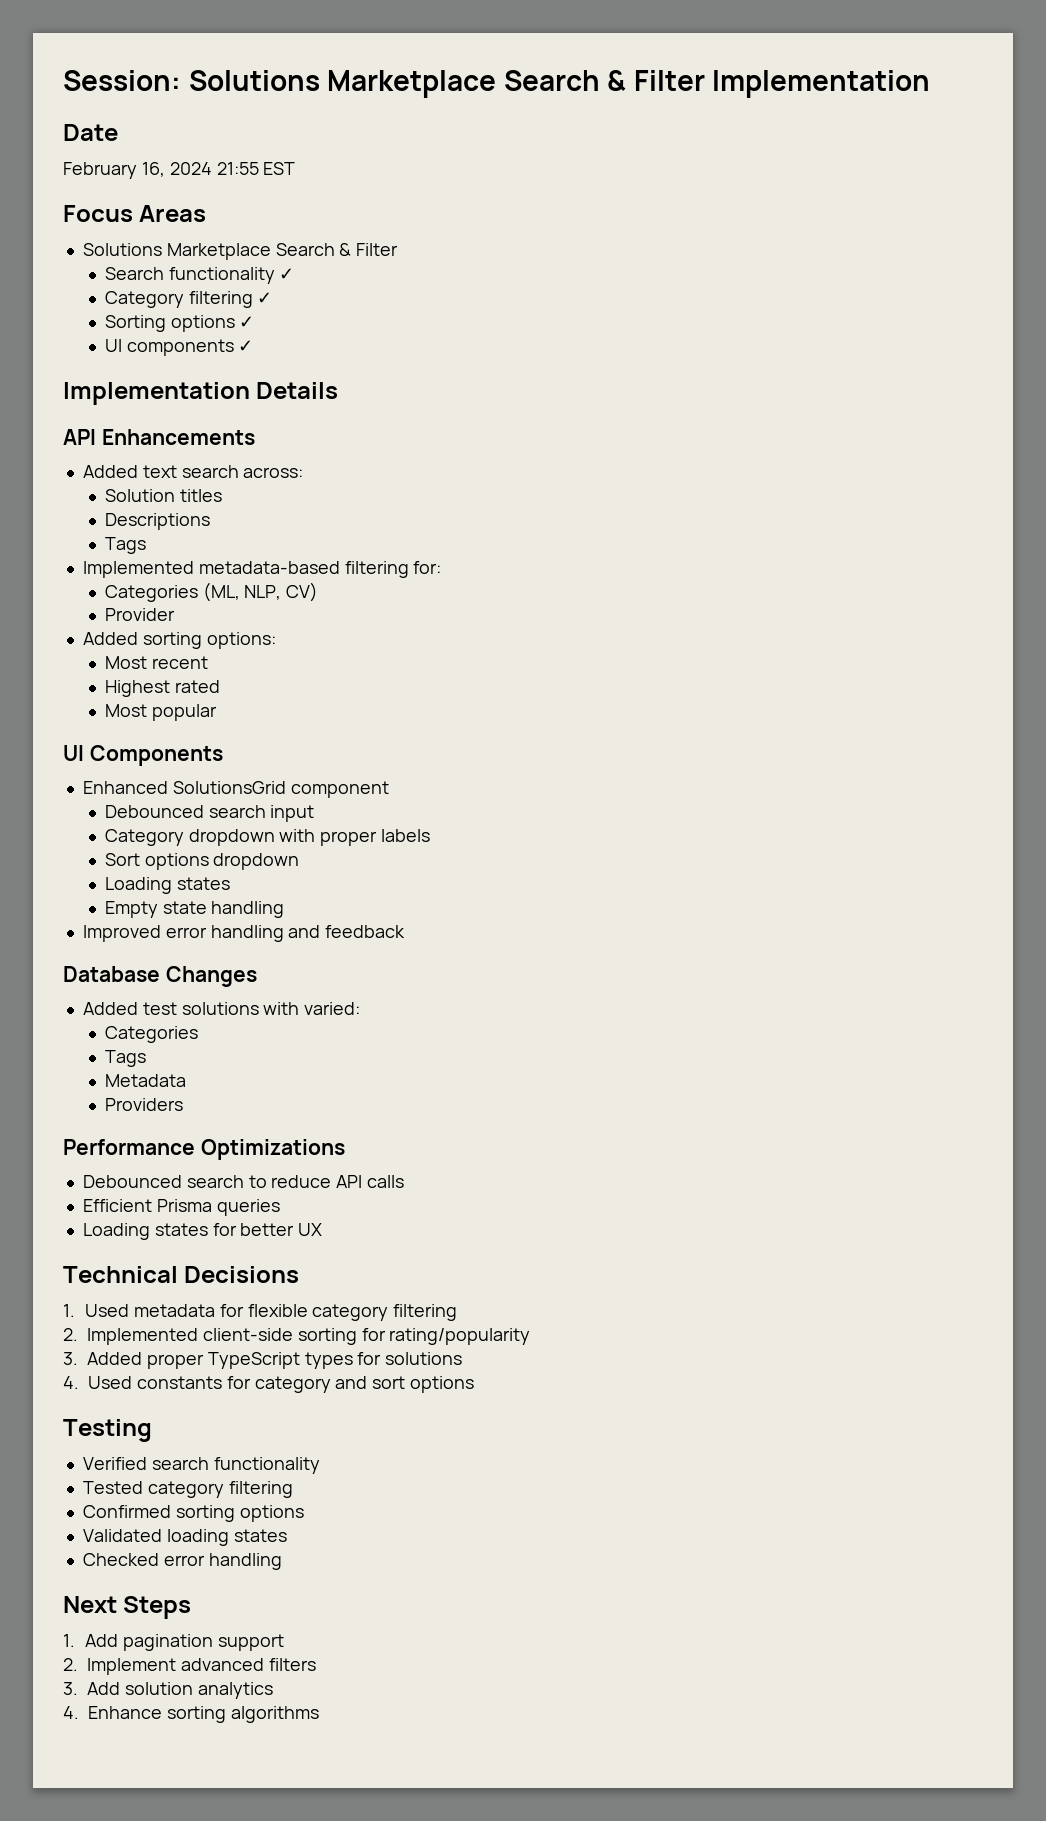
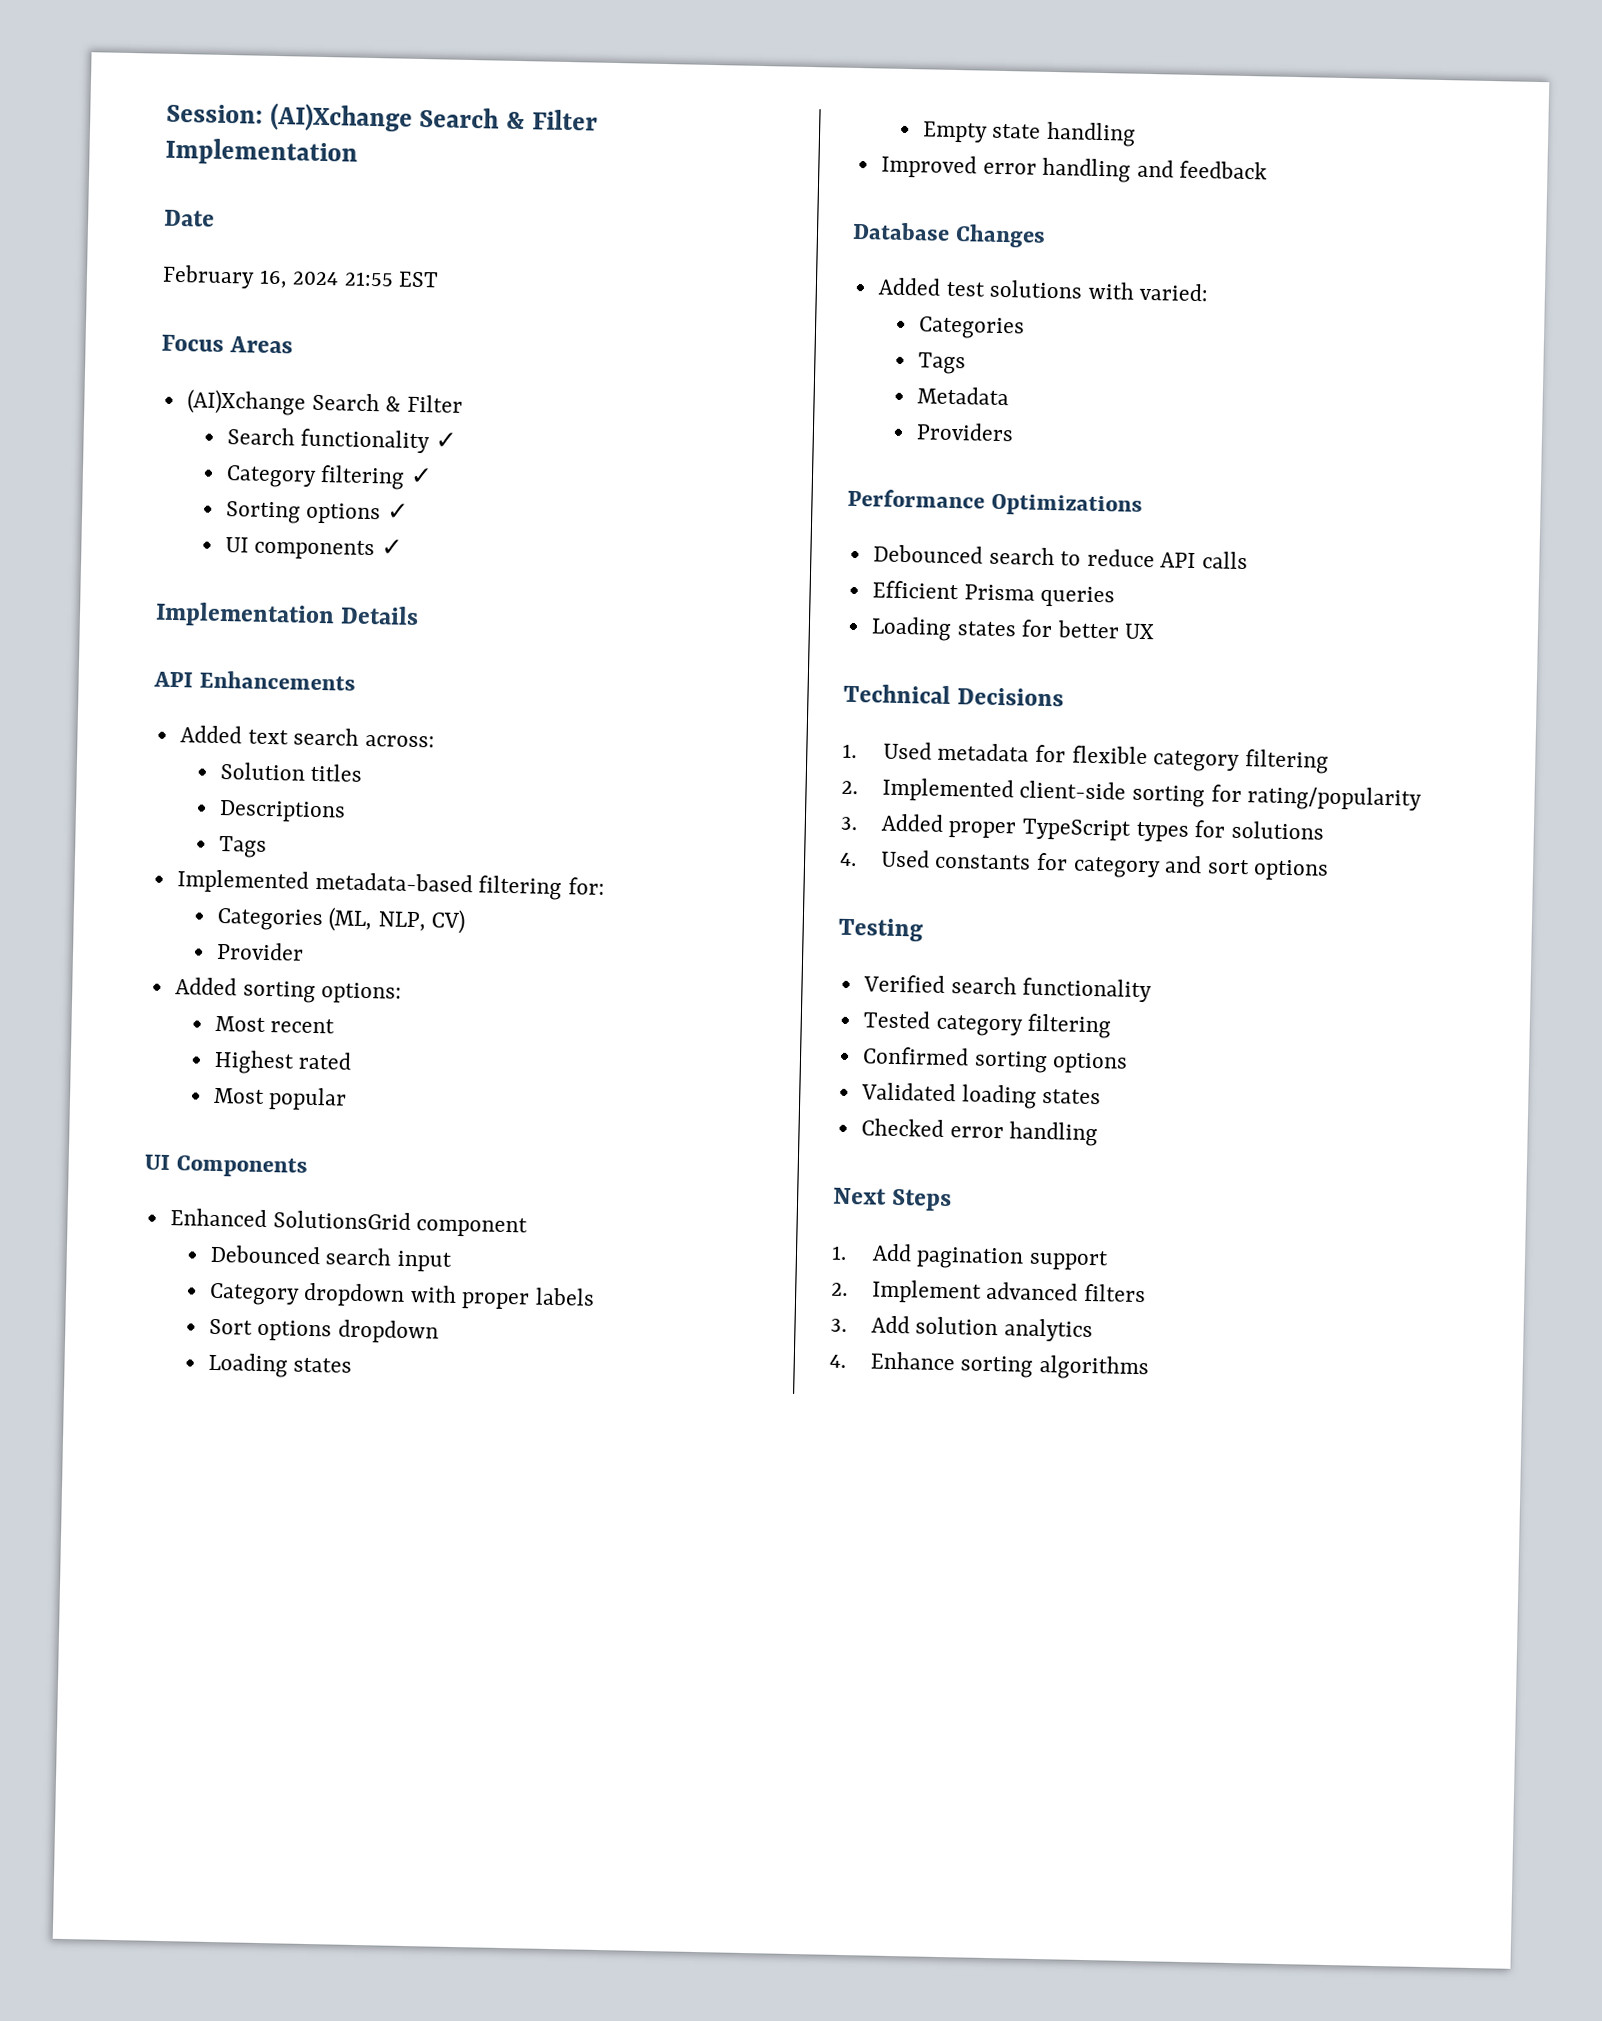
- Session: Solutions Marketplace Search & Filter Implementation
+ Session: (AI)Xchange Search & Filter Implementation
  Focus Areas
- Solutions Marketplace Search & Filter
+ (AI)Xchange Search & Filter

